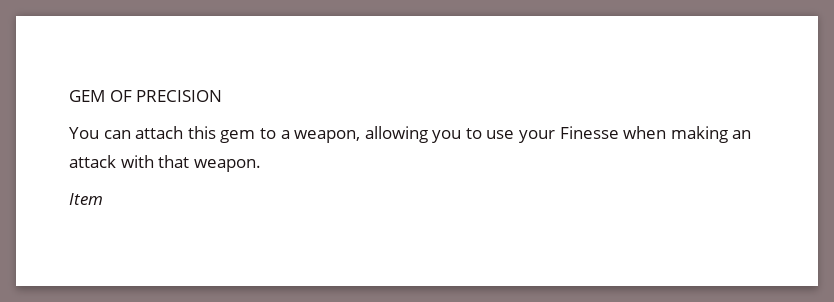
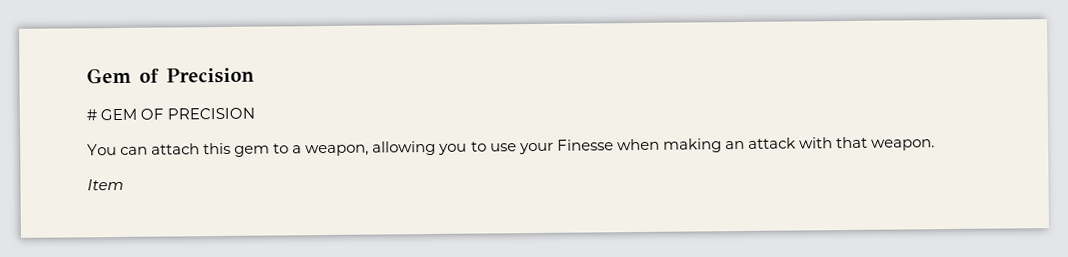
- GEM OF PRECISION
+ Gem of Precision
+ # GEM OF PRECISION

